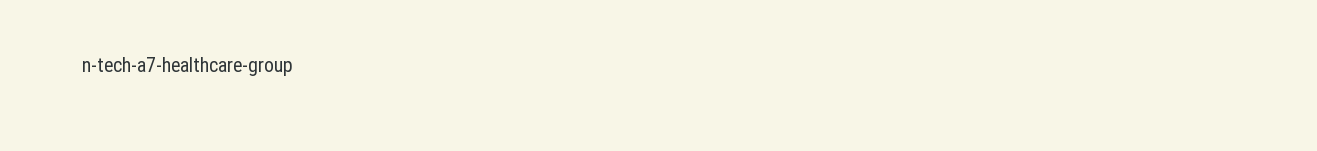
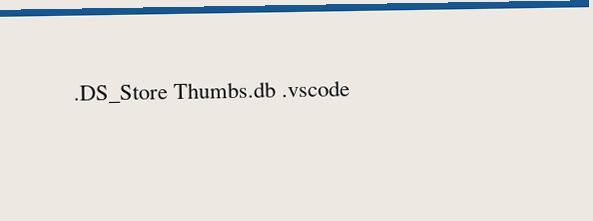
- n-tech-a7-healthcare-group
+ .DS_Store Thumbs.db .vscode

